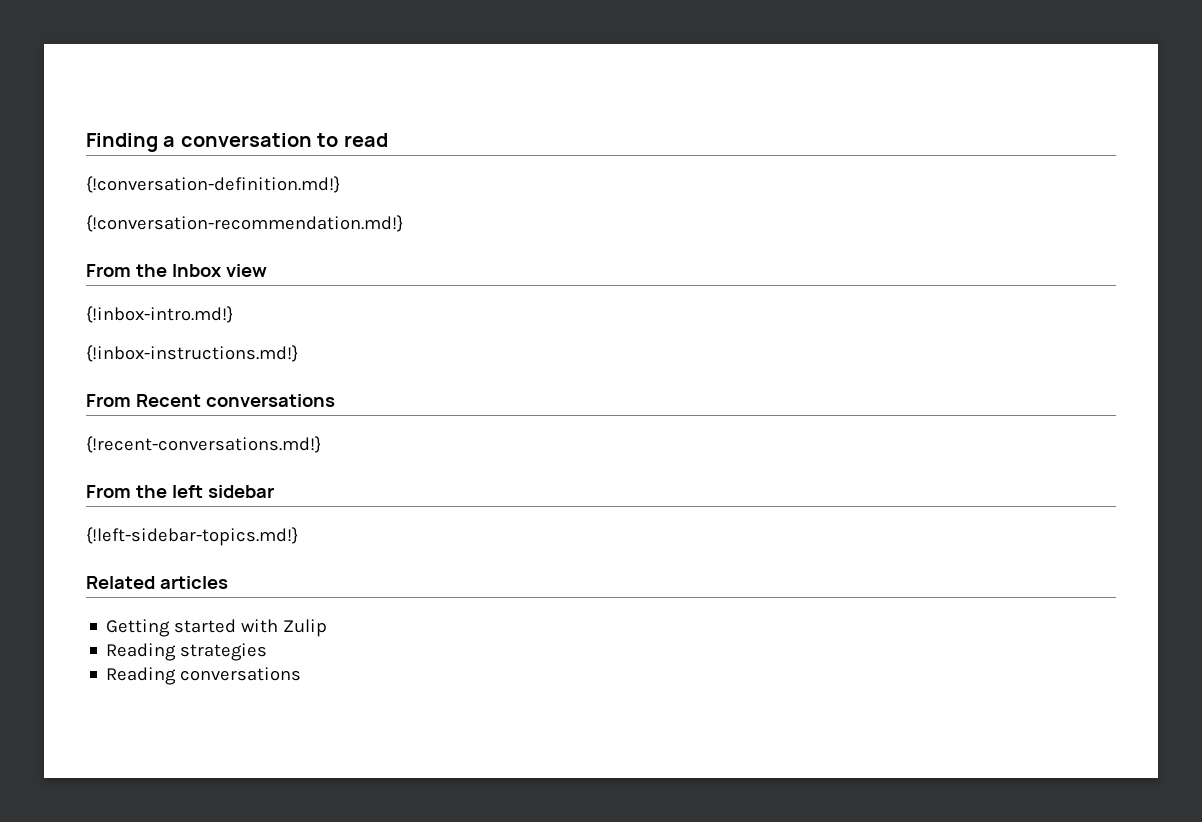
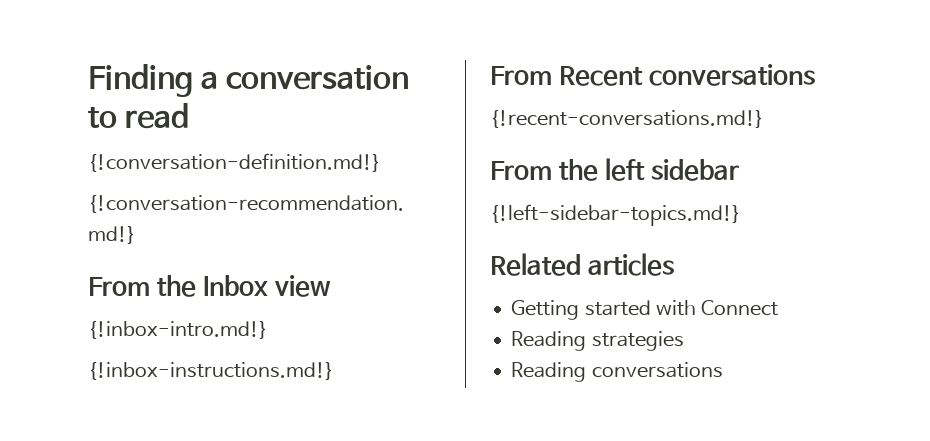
- Getting started with Zulip
+ Getting started with Connect

